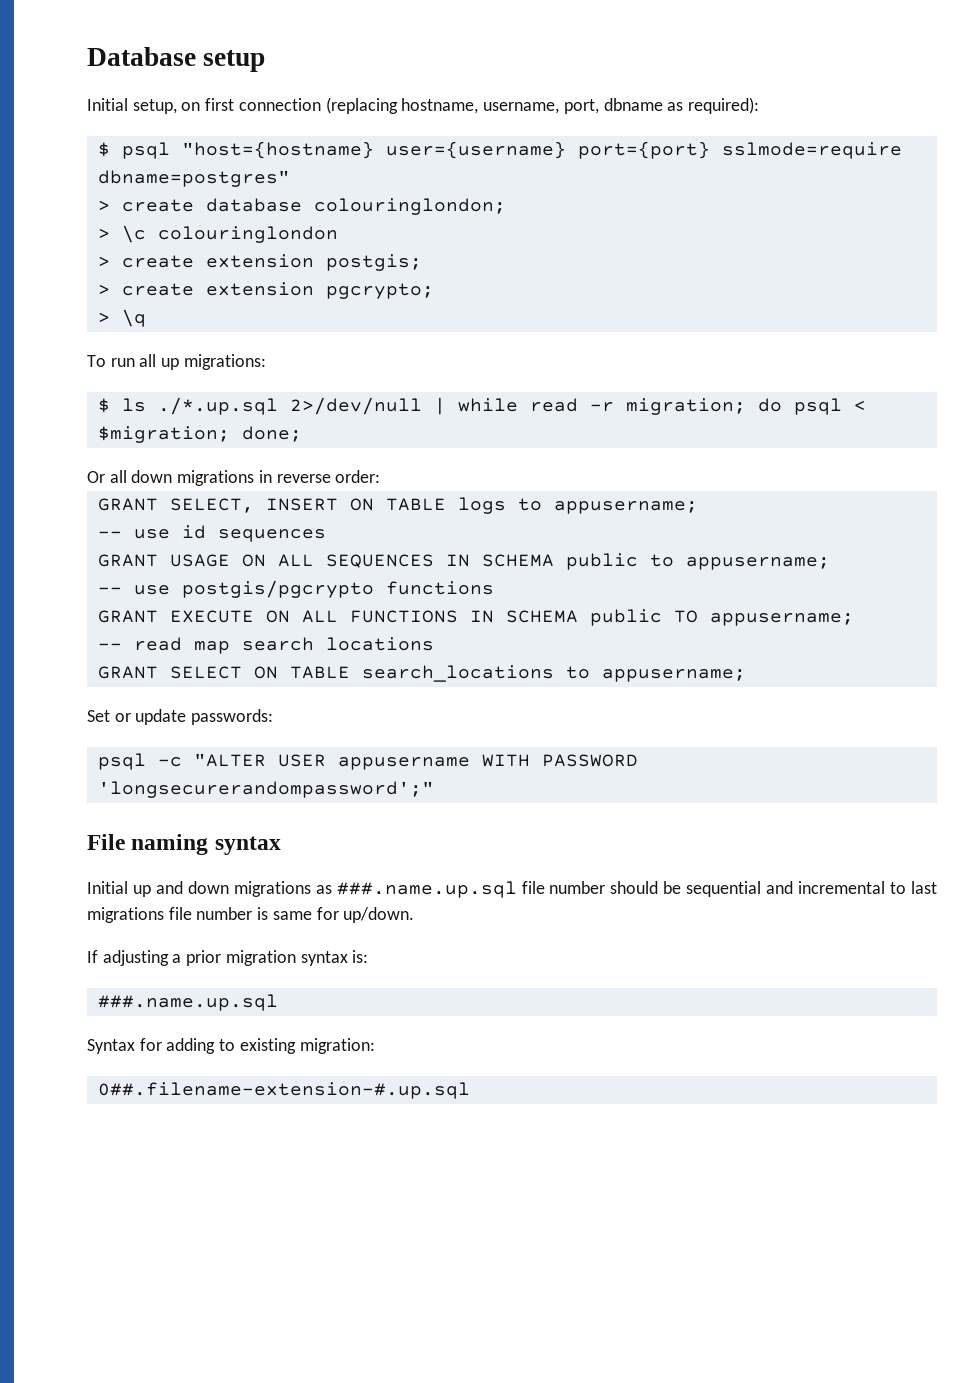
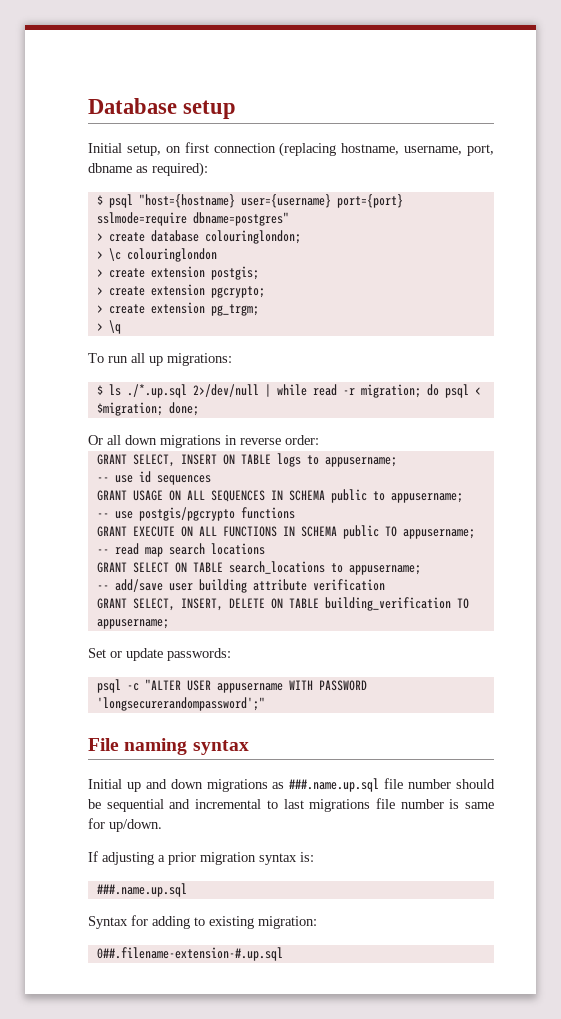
+ > create extension pg_trgm;
+ -- add/save user building attribute verification
+ GRANT SELECT, INSERT, DELETE ON TABLE building_verification TO appusername;

